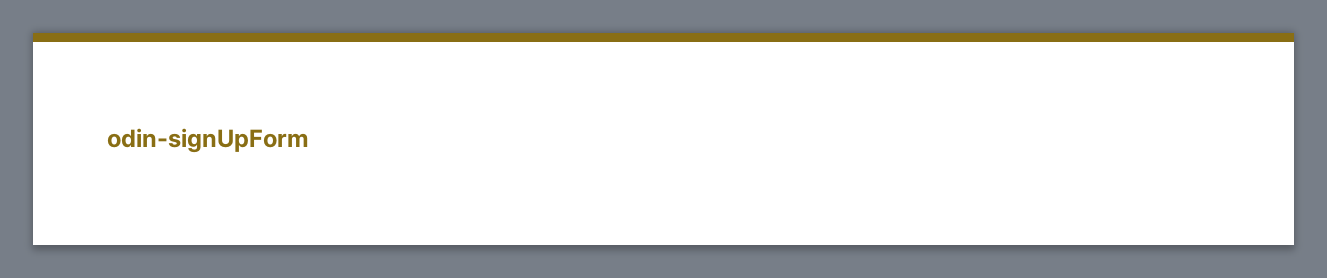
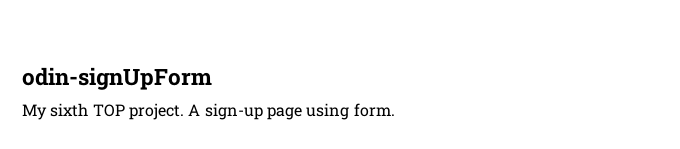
+ My sixth TOP project. A sign-up page using form.

